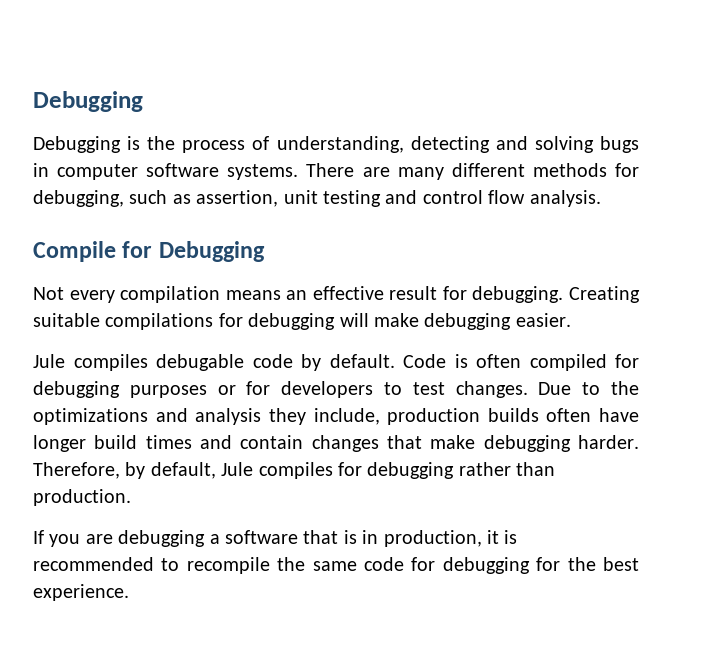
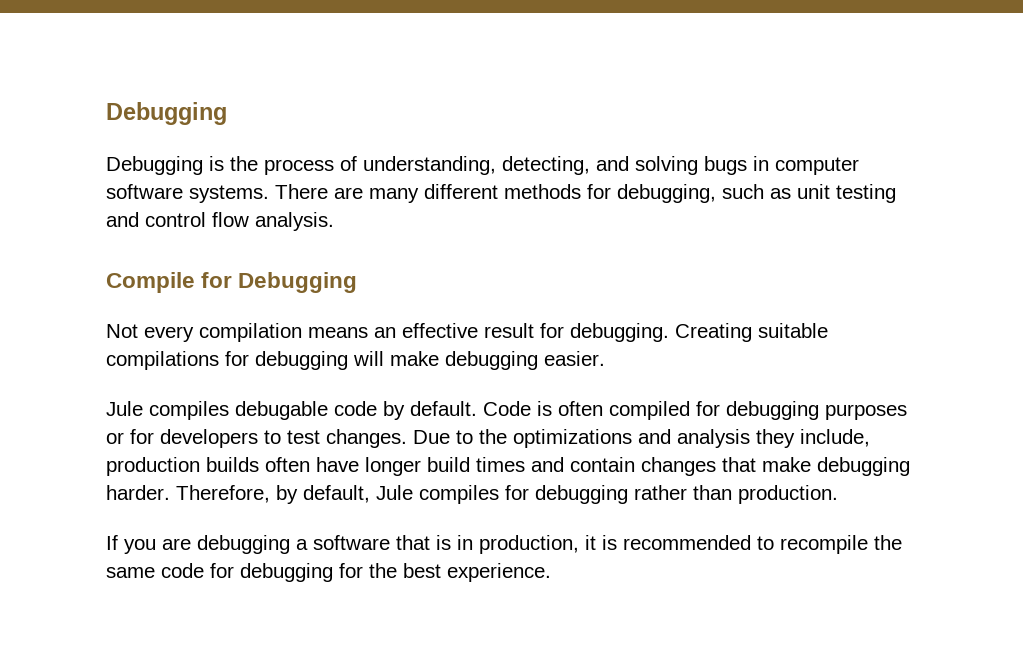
- Debugging is the process of understanding, detecting and solving bugs in computer software systems.
+ Debugging is the process of understanding, detecting, and solving bugs in computer software systems.
- There are many different methods for debugging, such as assertion, unit testing and control flow analysis.
+ There are many different methods for debugging, such as unit testing and control flow analysis.

